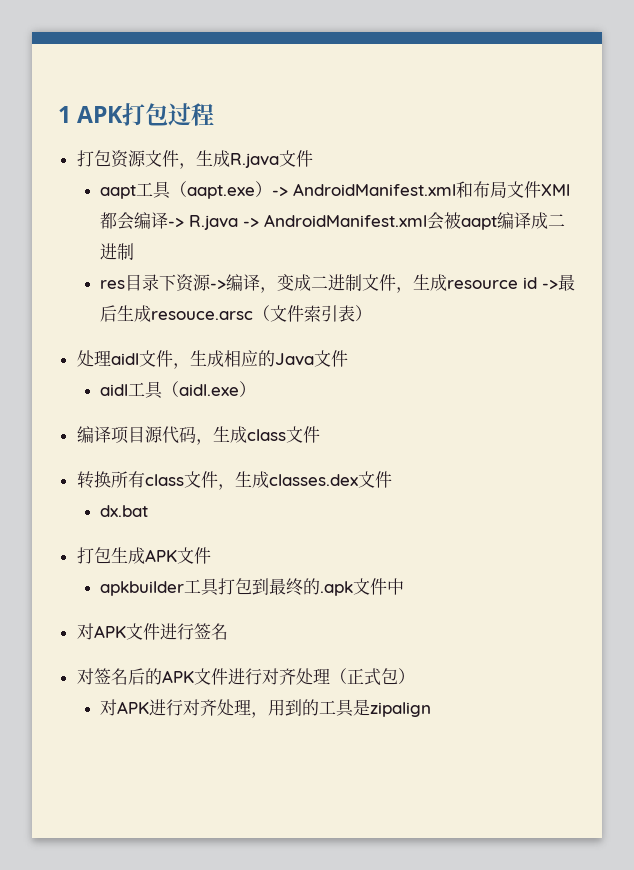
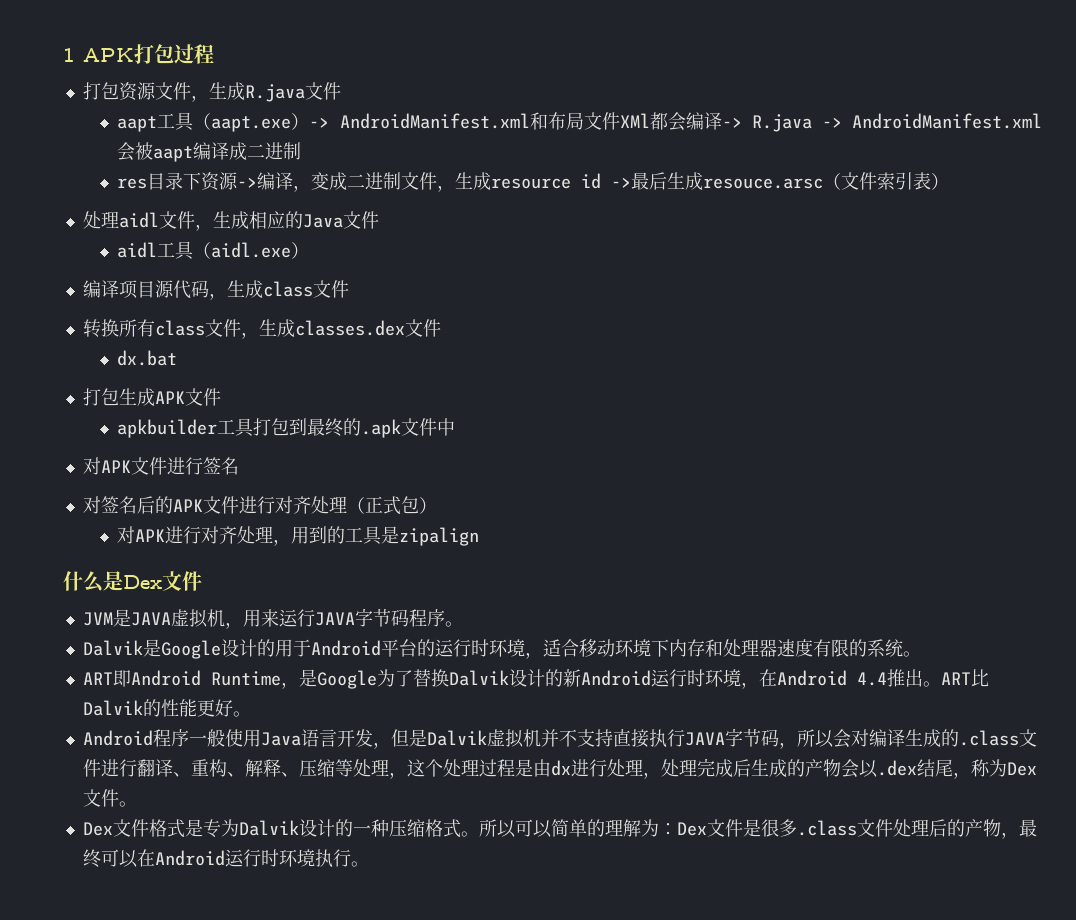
+ 什么是Dex文件
+ JVM是JAVA虚拟机，用来运行JAVA字节码程序。
+ Dalvik是Google设计的用于Android平台的运行时环境，适合移动环境下内存和处理器速度有限的系统。
+ ART即Android Runtime，是Google为了替换Dalvik设计的新Android运行时环境，在Android 4.4推出。ART比Dalvik的性能更好。
+ Android程序一般使用Java语言开发，但是Dalvik虚拟机并不支持直接执行JAVA字节码，所以会对编译生成的.class文件进行翻译、重构、解释、压缩等处理，这个处理过程是由dx进行处理，处理完成后生成的产物会以.dex结尾，称为Dex文件。
+ Dex文件格式是专为Dalvik设计的一种压缩格式。所以可以简单的理解为：Dex文件是很多.class文件处理后的产物，最终可以在Android运行时环境执行。

